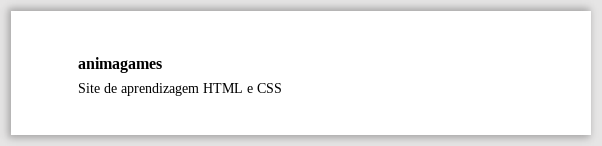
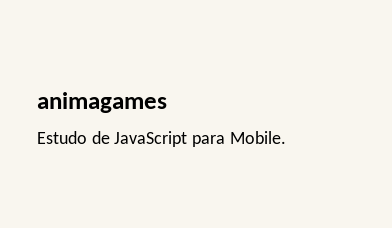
- Site de aprendizagem HTML e CSS
+ Estudo de JavaScript para Mobile.

